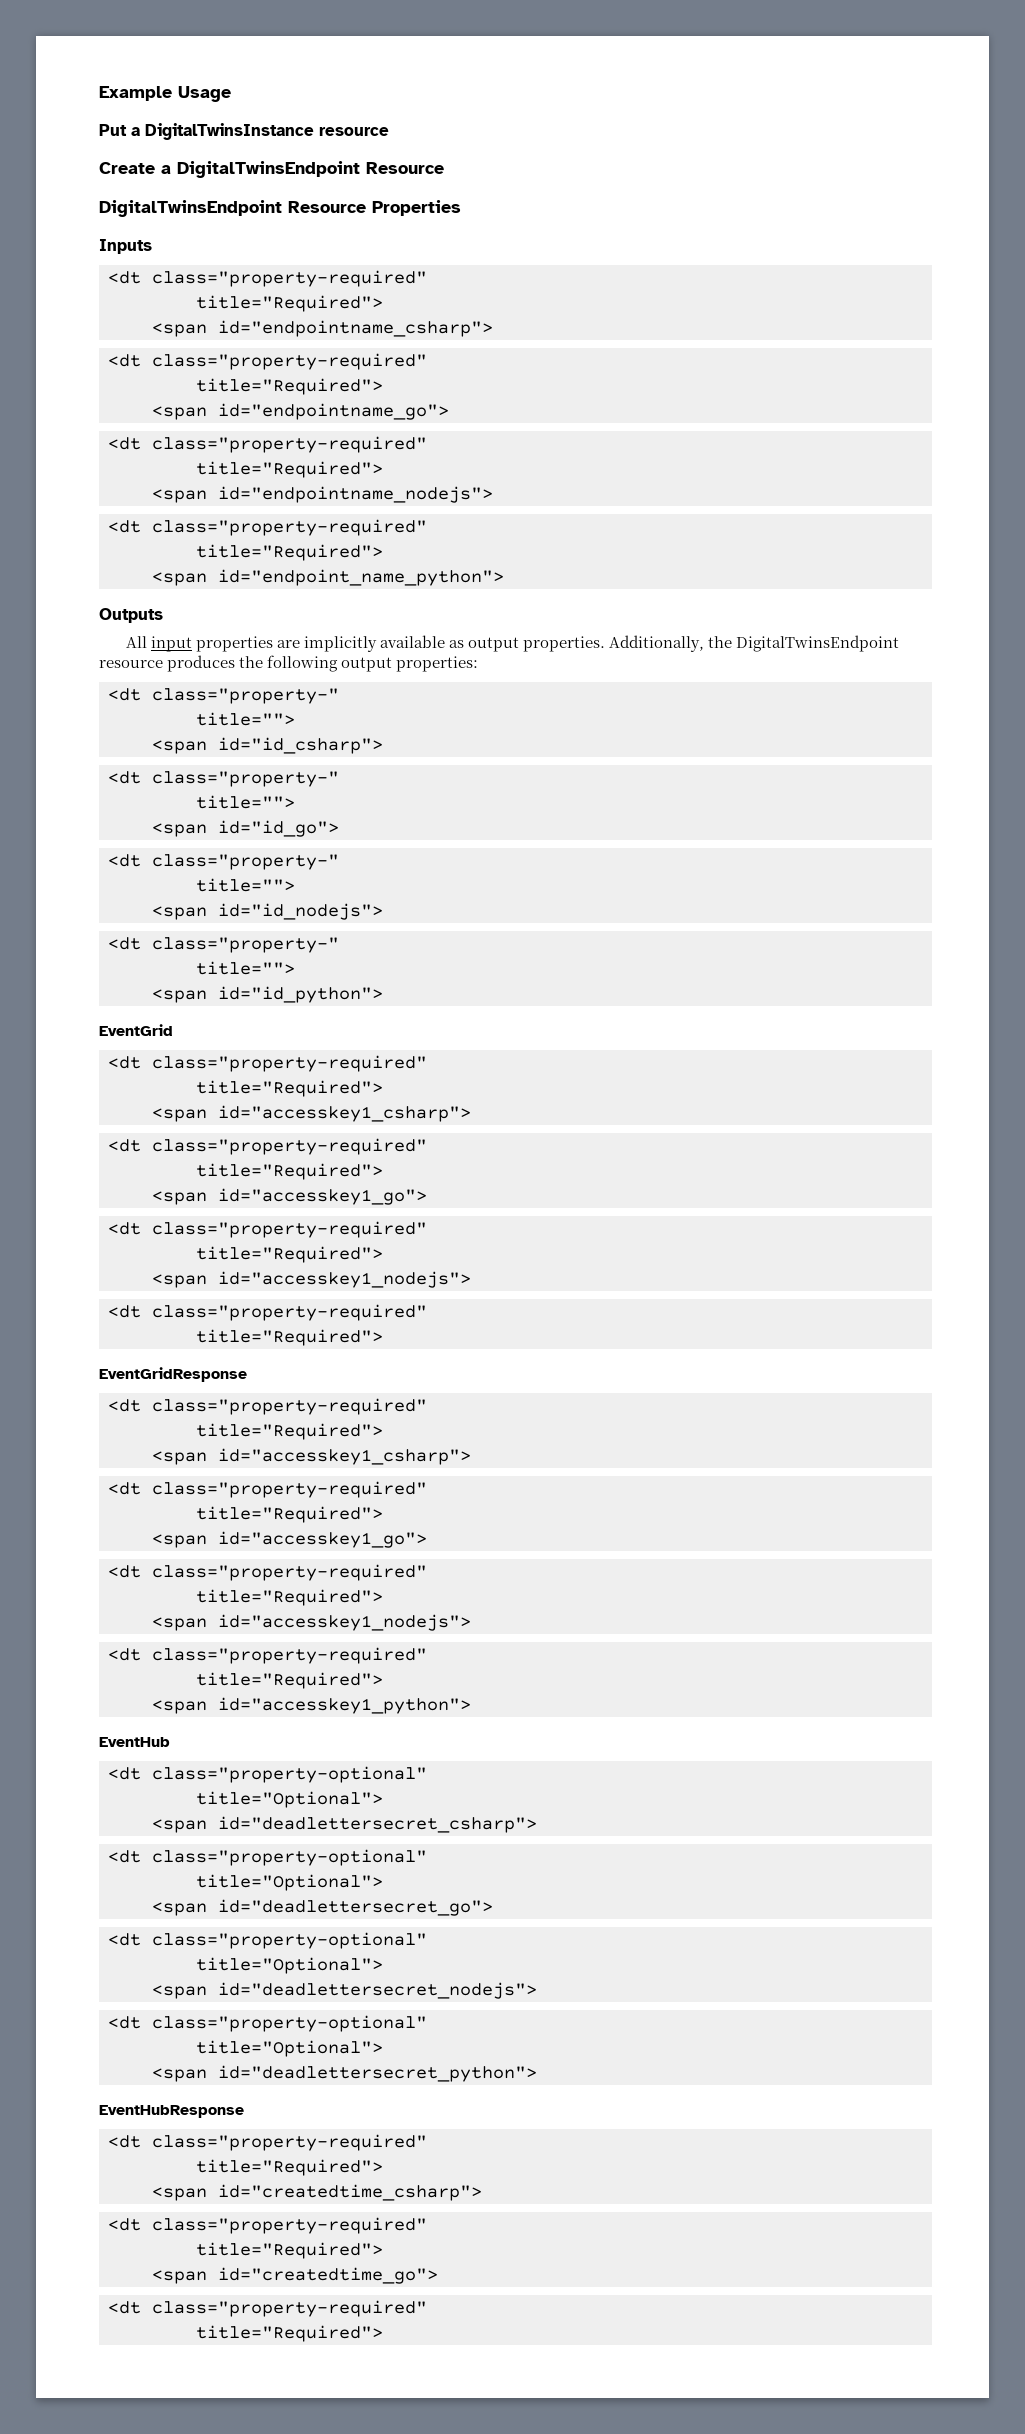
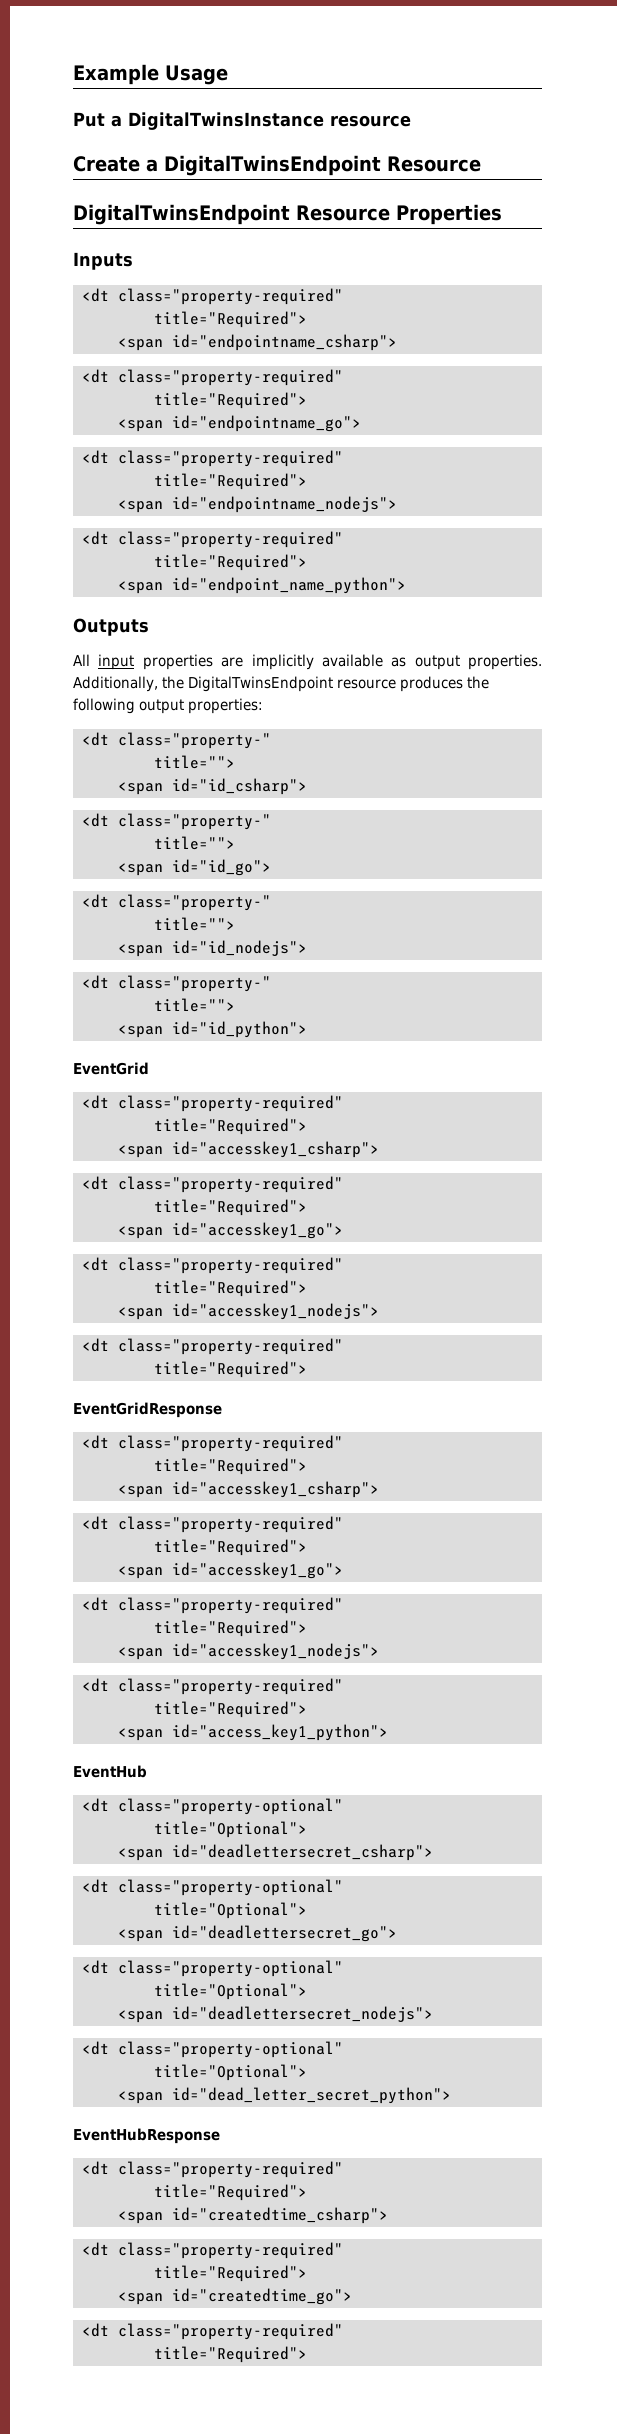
- <span id="accesskey1_python">
+ <span id="access_key1_python">
- <span id="deadlettersecret_python">
+ <span id="dead_letter_secret_python">

